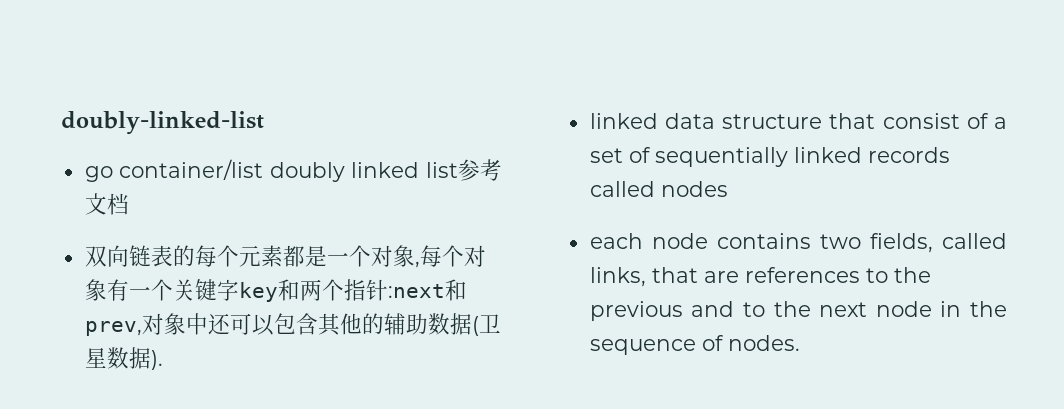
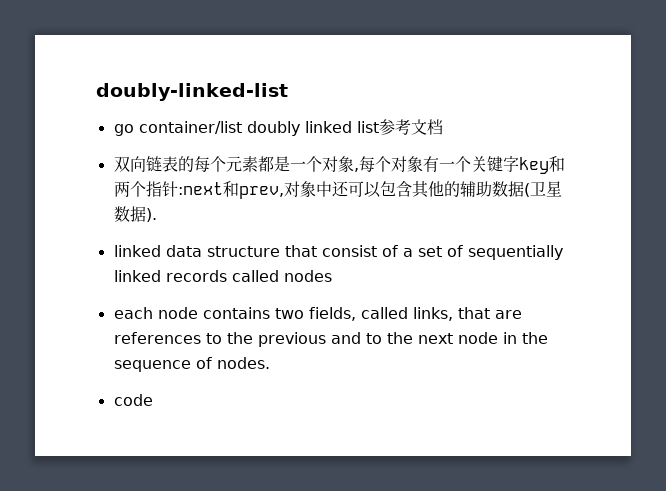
+ code

